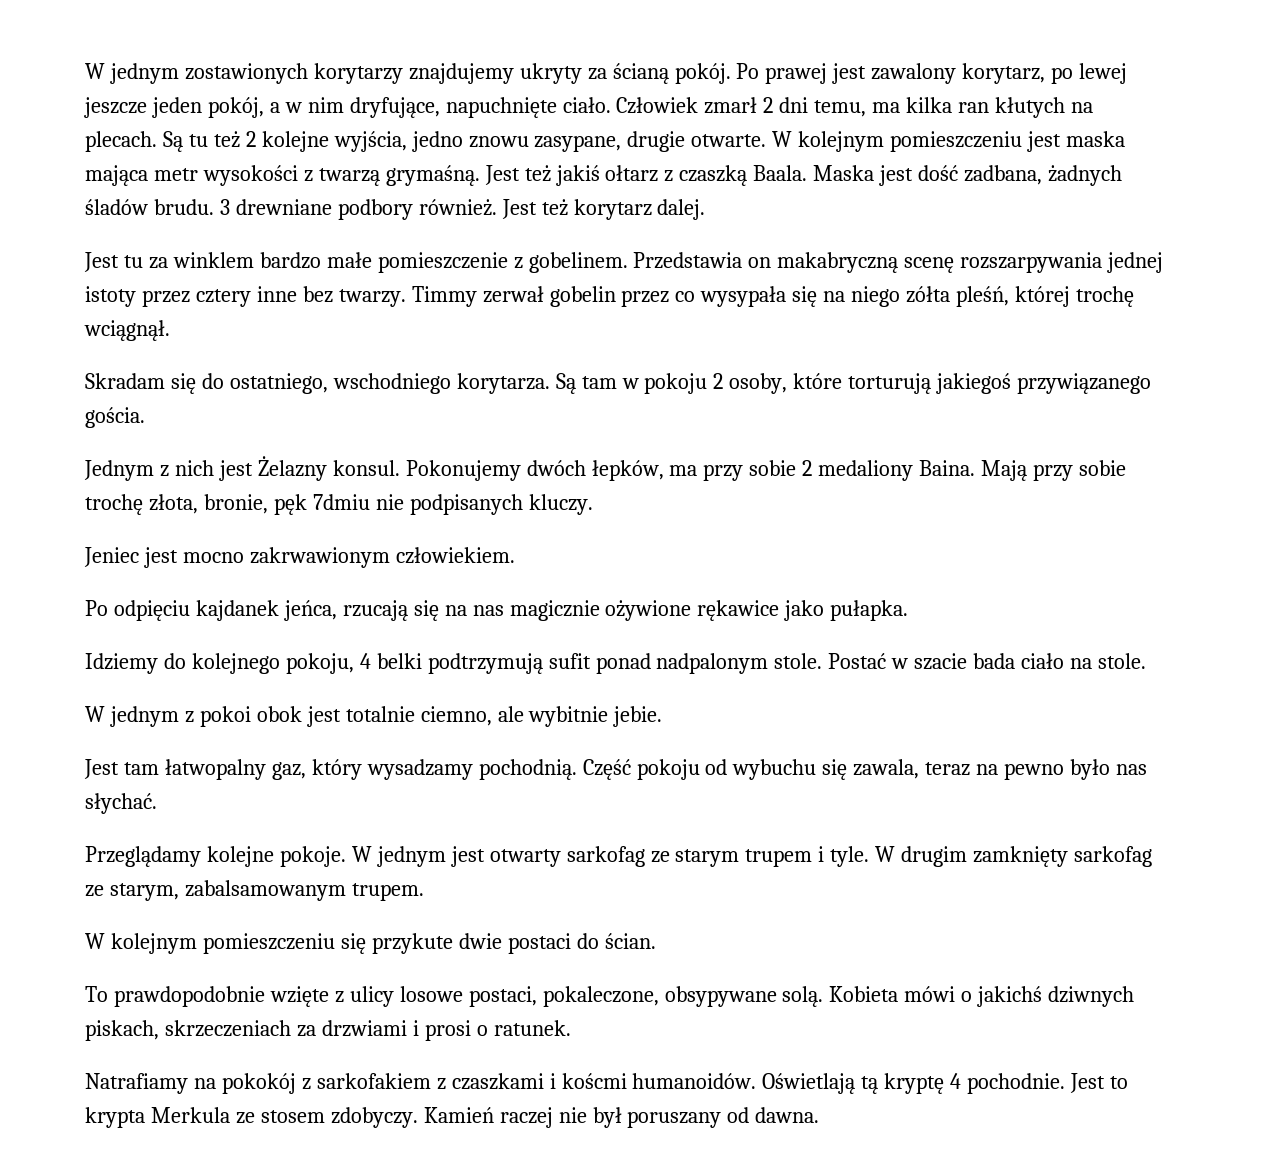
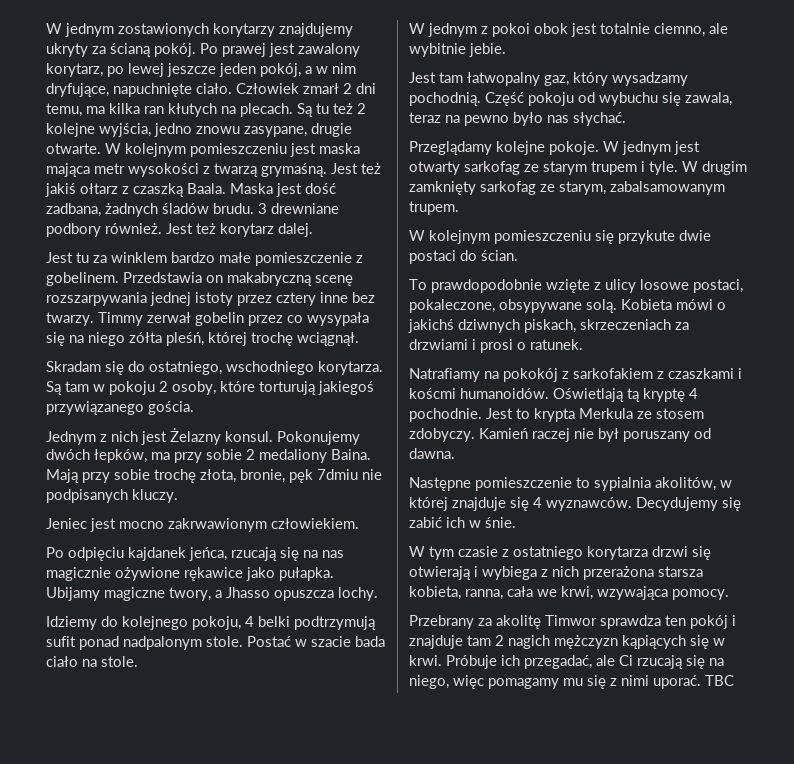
+ Ubijamy magiczne twory, a Jhasso opuszcza lochy.
+ Następne pomieszczenie to sypialnia akolitów, w której znajduje się 4 wyznawców. Decydujemy się zabić ich w śnie.
+ W tym czasie z ostatniego korytarza drzwi się otwierają i wybiega z nich przerażona starsza kobieta, ranna, cała we krwi, wzywająca pomocy.
+ Przebrany za akolitę Timwor sprawdza ten pokój i znajduje tam 2 nagich mężczyzn kąpiących się w krwi. Próbuje ich przegadać, ale Ci rzucają się na niego, więc pomagamy mu się z nimi uporać. TBC

